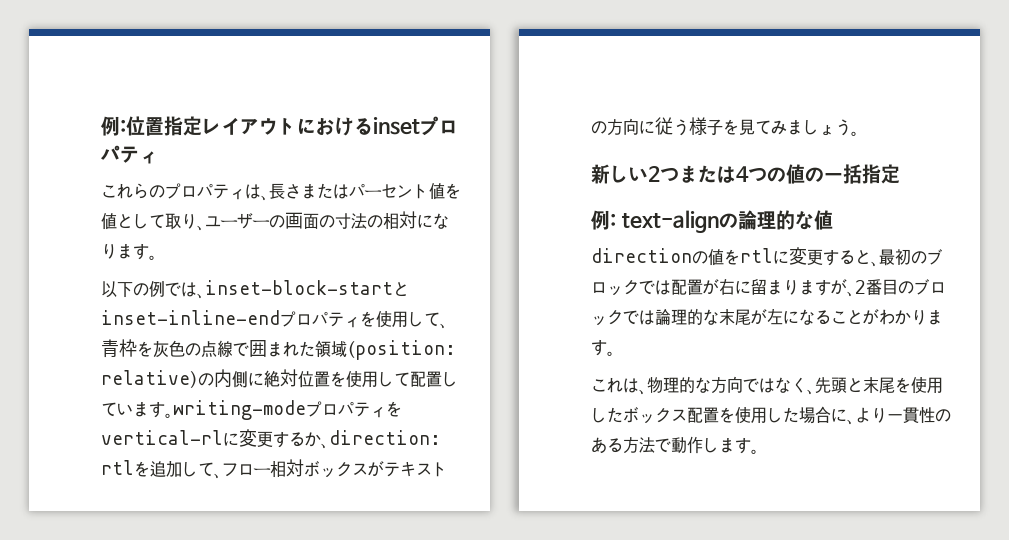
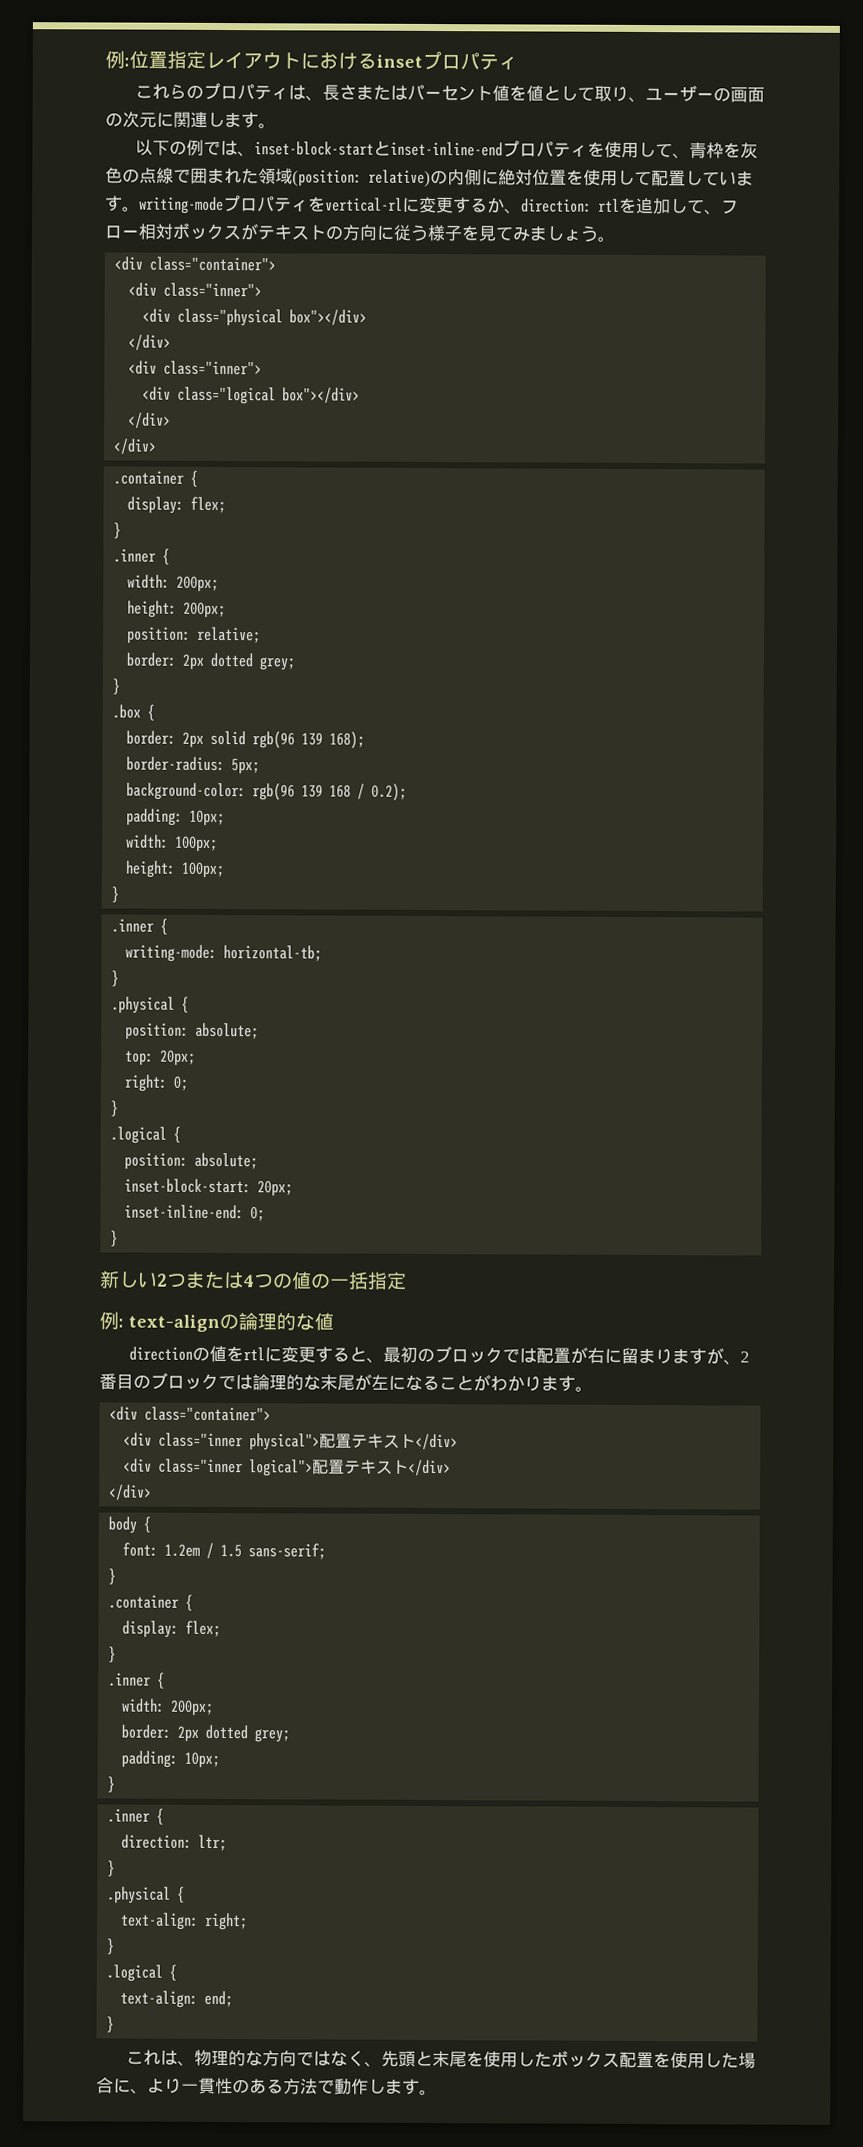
- これらのプロパティは、長さまたはパーセント値を値として取り、ユーザーの画面の寸法の相対になります。
+ これらのプロパティは、長さまたはパーセント値を値として取り、ユーザーの画面の次元に関連します。
  rtlを追加して、フロー相対ボックスがテキストの方向に従う様子を見てみましょう。
+ <div class="container">
+ <div class="inner">
+ <div class="physical box"></div>
+ </div>
+ <div class="inner">
+ <div class="logical box"></div>
+ </div>
+ </div>
+ .container {
+ display: flex;
+ }
+ .inner {
+ width: 200px;
+ height: 200px;
+ position: relative;
+ border: 2px dotted grey;
+ }
+ .box {
+ border: 2px solid rgb(96 139 168);
+ border-radius: 5px;
+ background-color: rgb(96 139 168 / 0.2);
+ padding: 10px;
+ width: 100px;
+ height: 100px;
+ }
+ .inner {
+ writing-mode: horizontal-tb;
+ }
+ .physical {
+ position: absolute;
+ top: 20px;
+ right: 0;
+ }
+ .logical {
+ position: absolute;
+ inset-block-start: 20px;
+ inset-inline-end: 0;
+ }
  directionの値をrtlに変更すると、最初のブロックでは配置が右に留まりますが、2番目のブロックでは論理的な末尾が左になることがわかります。
+ <div class="container">
+ <div class="inner physical">配置テキスト</div>
+ <div class="inner logical">配置テキスト</div>
+ </div>
+ body {
+ font: 1.2em / 1.5 sans-serif;
+ }
+ .container {
+ display: flex;
+ }
+ .inner {
+ width: 200px;
+ border: 2px dotted grey;
+ padding: 10px;
+ }
+ .inner {
+ direction: ltr;
+ }
+ .physical {
+ text-align: right;
+ }
+ .logical {
+ text-align: end;
+ }

